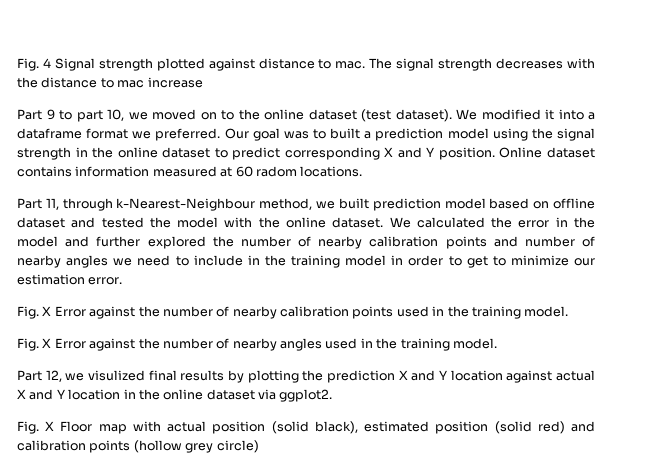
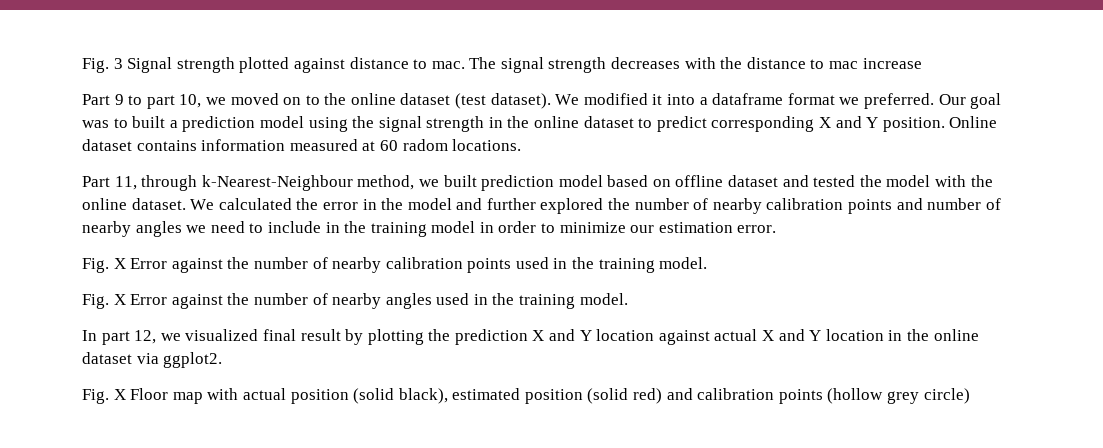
- Fig. 4 Signal strength plotted against distance to mac.
+ Fig. 3 Signal strength plotted against distance to mac.
- We calculated the error in the model and further explored the number of nearby calibration points and number of nearby angles we need to include in the training model in order to get to minimize our estimation error.
+ We calculated the error in the model and further explored the number of nearby calibration points and number of nearby angles we need to include in the training model in order to minimize our estimation error.
- Part 12, we visulized final results by plotting the prediction X and Y location against actual X and Y location in the online dataset via ggplot2.
+ In part 12, we visualized final result by plotting the prediction X and Y location against actual X and Y location in the online dataset via ggplot2.

